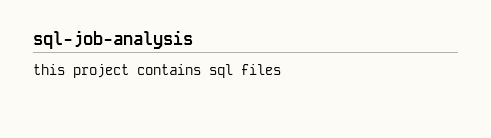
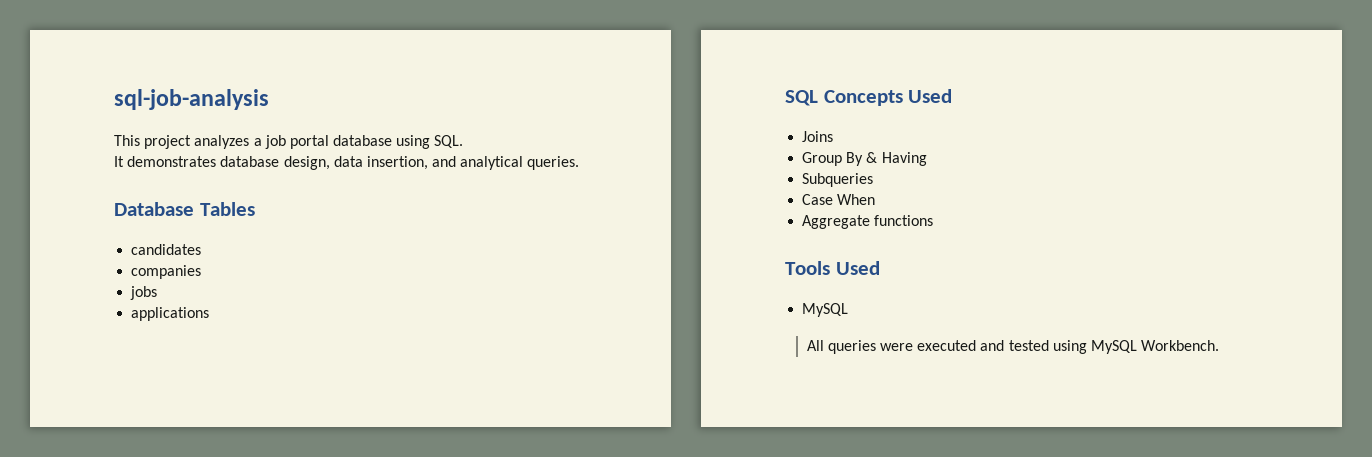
- this project contains sql files
+ This project analyzes a job portal database using SQL.
+ It demonstrates database design, data insertion, and analytical queries.
+ Database Tables
+ candidates
+ companies
+ jobs
+ applications
+ SQL Concepts Used
+ Joins
+ Group By & Having
+ Subqueries
+ Case When
+ Aggregate functions
+ Tools Used
+ MySQL
+ All queries were executed and tested using MySQL Workbench.

